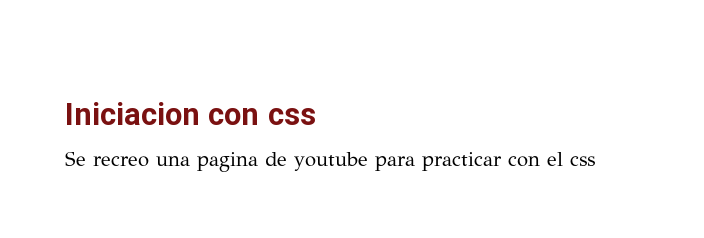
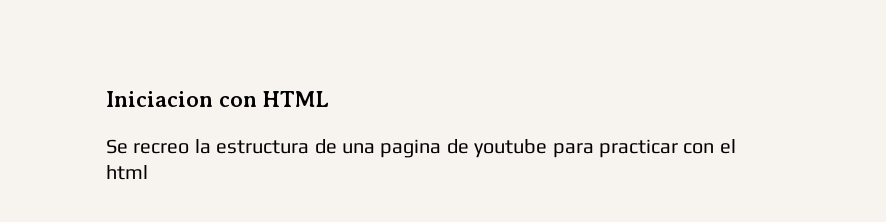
- Iniciacion con css
+ Iniciacion con HTML
- Se recreo una pagina de youtube para practicar con el css
+ Se recreo la estructura de una pagina de youtube para practicar con el html

